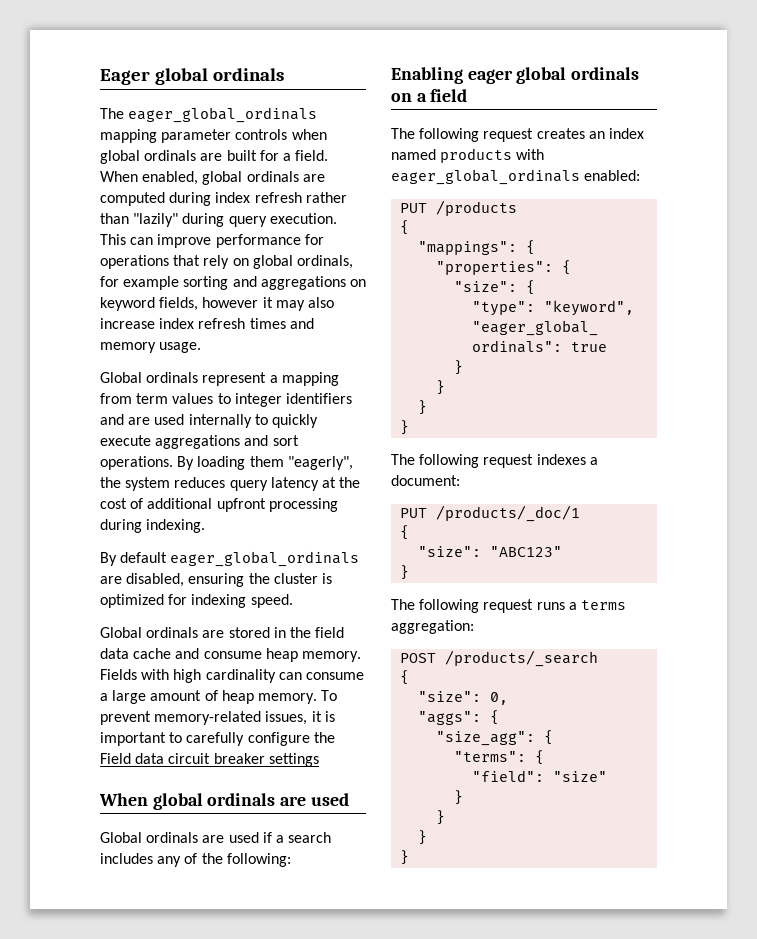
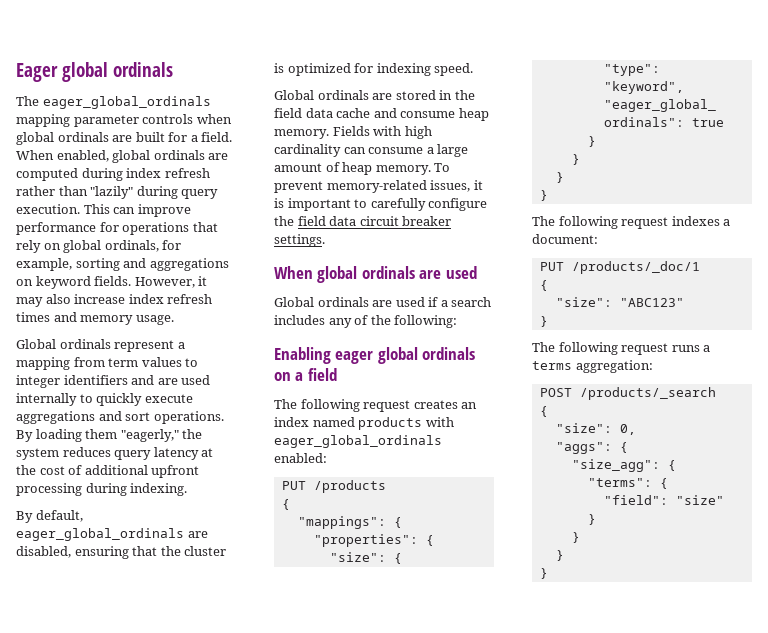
- This can improve performance for operations that rely on global ordinals, for example sorting and aggregations on keyword fields, however it may also increase index refresh times and memory usage.
+ This can improve performance for operations that rely on global ordinals, for example, sorting and aggregations on keyword fields. However, it may also increase index refresh times and memory usage.
- By loading them "eagerly", the system reduces query latency at the cost of additional upfront processing during indexing.
+ By loading them "eagerly," the system reduces query latency at the cost of additional upfront processing during indexing.
- By default eager_global_ordinals are disabled, ensuring the cluster is optimized for indexing speed.
+ By default, eager_global_ordinals are disabled, ensuring that the cluster is optimized for indexing speed.
- To prevent memory-related issues, it is important to carefully configure the Field data circuit breaker settings
+ To prevent memory-related issues, it is important to carefully configure the field data circuit breaker settings.

